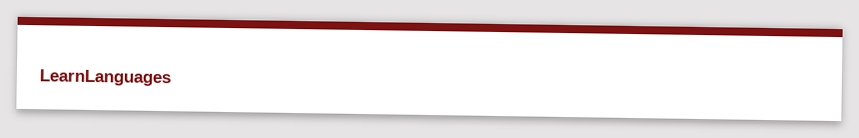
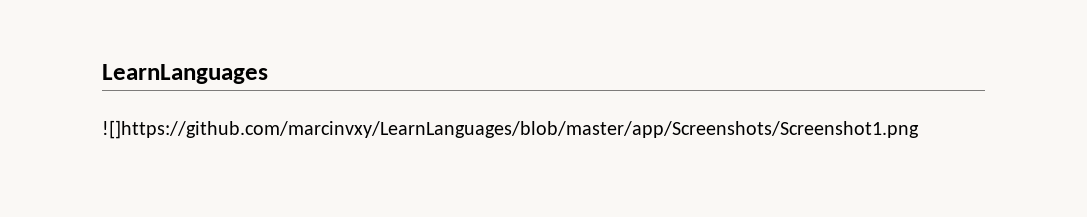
+ ![]https://github.com/marcinvxy/LearnLanguages/blob/master/app/Screenshots/Screenshot1.png

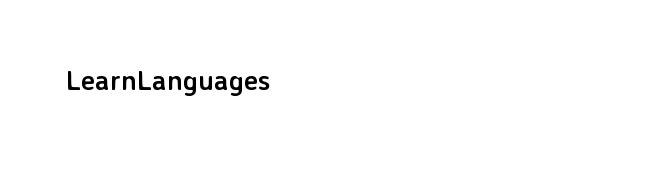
- ![]https://github.com/marcinvxy/LearnLanguages/blob/master/app/Screenshots/Screenshot1.png

